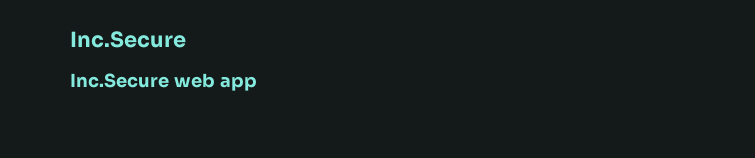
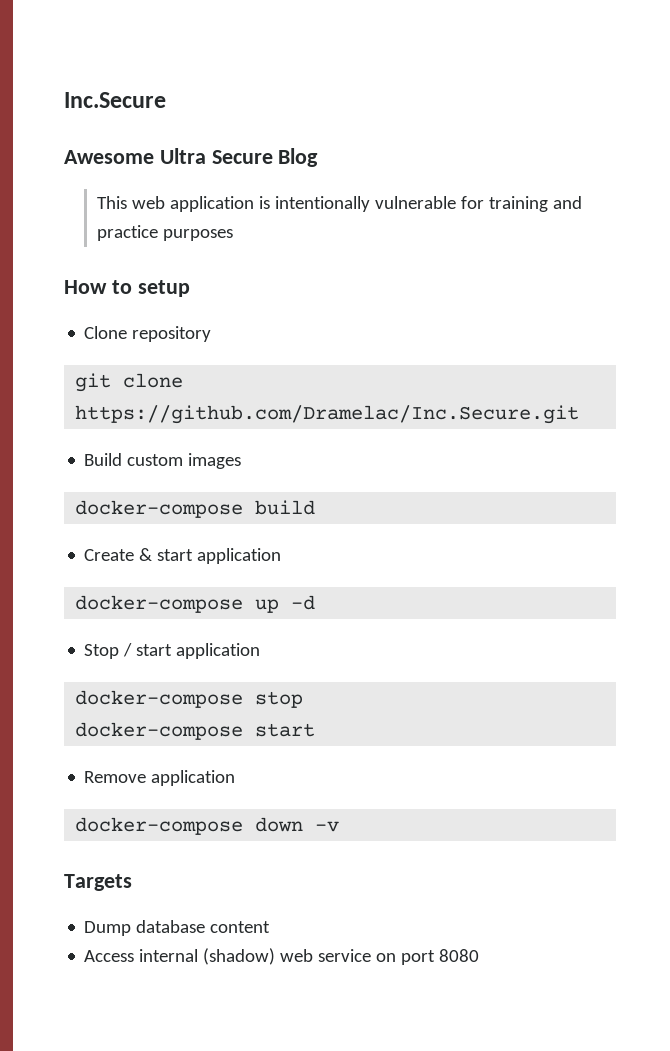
- Inc.Secure web app
+ Awesome Ultra Secure Blog
+ This web application is intentionally vulnerable for training and practice purposes
+ How to setup
+ Clone repository
+ git clone https://github.com/Dramelac/Inc.Secure.git
+ Build custom images
+ docker-compose build
+ Create & start application
+ docker-compose up -d
+ Stop / start application
+ docker-compose stop
+ docker-compose start
+ Remove application
+ docker-compose down -v
+ Targets
+ Dump database content
+ Access internal (shadow) web service on port 8080

